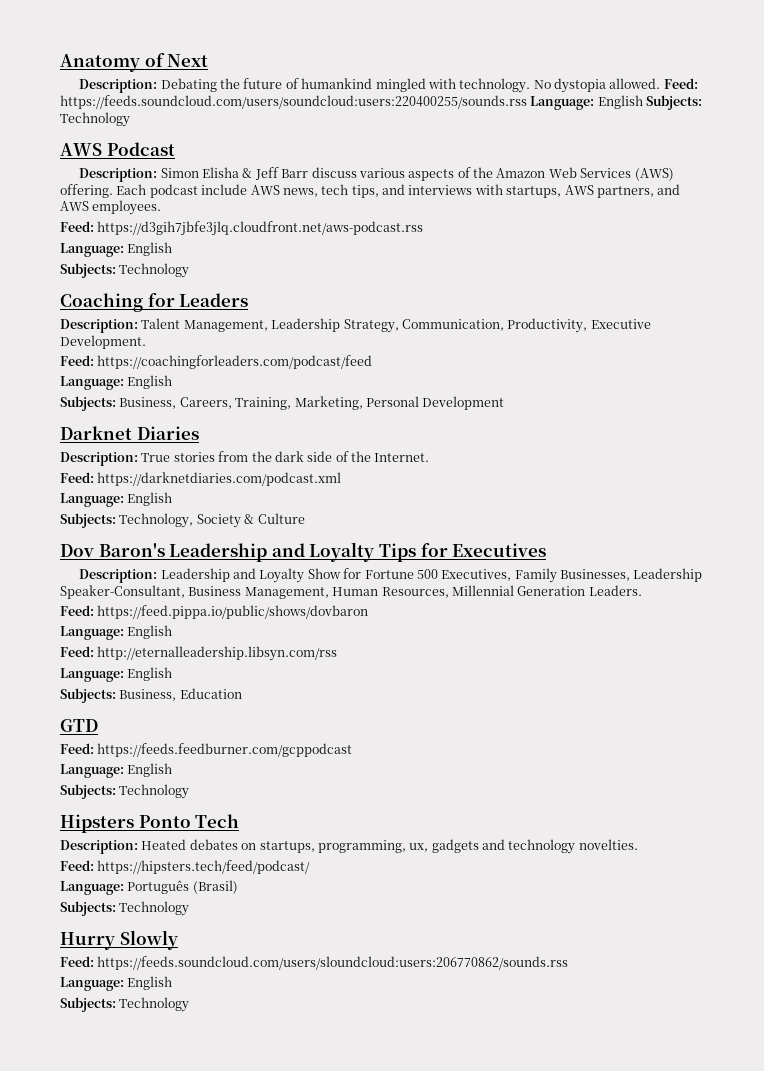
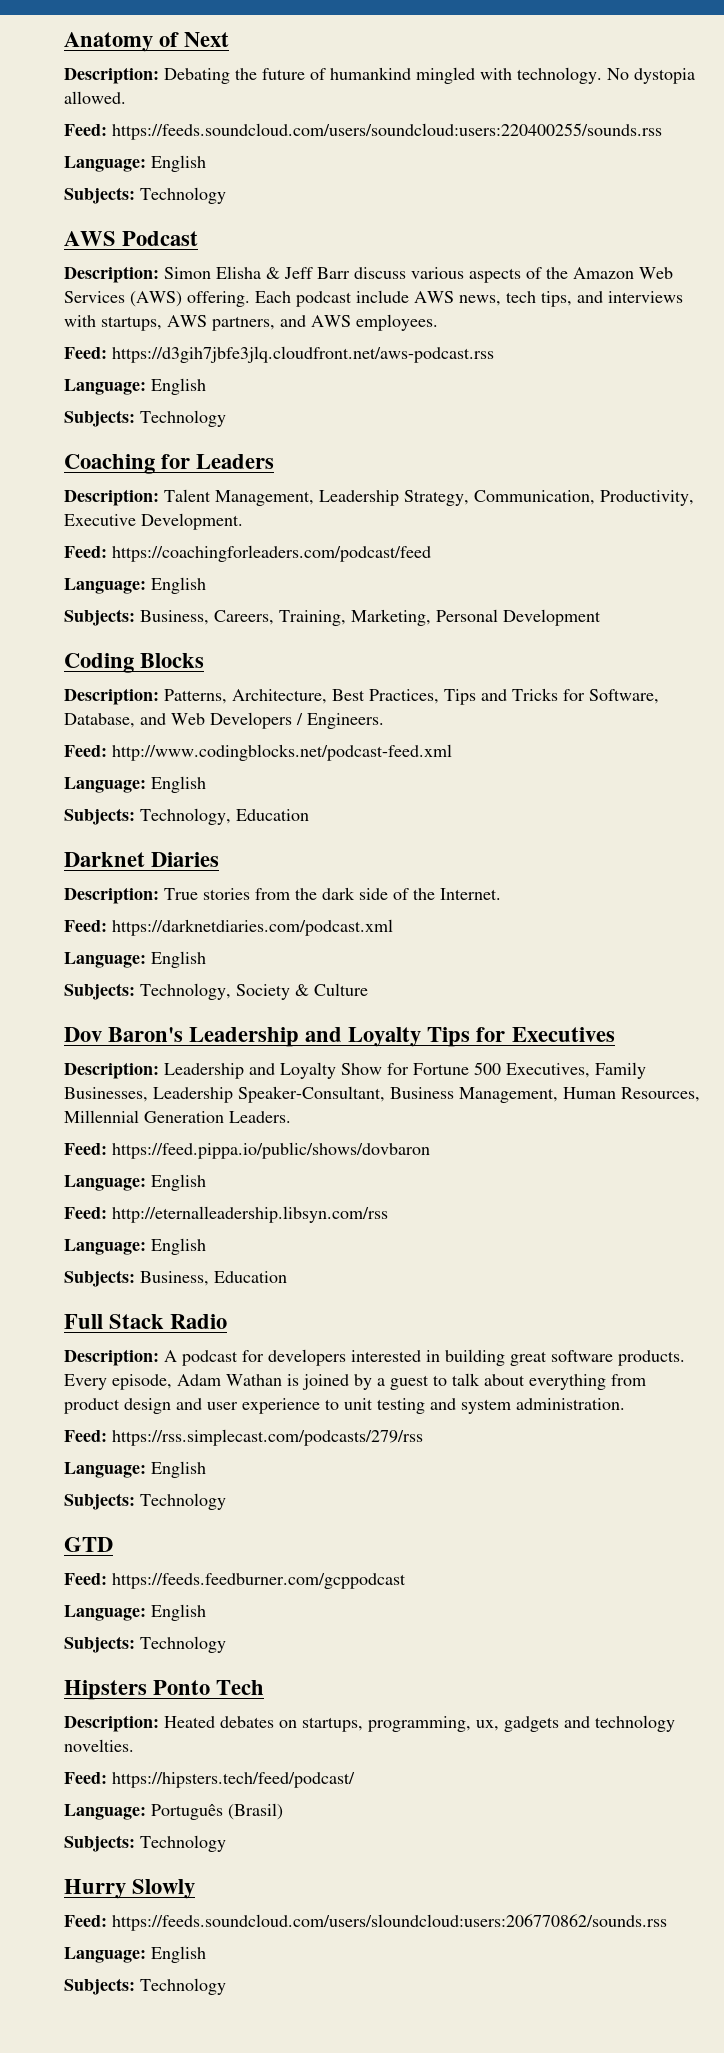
- No dystopia allowed. Feed: https://feeds.soundcloud.com/users/soundcloud:users:220400255/sounds.rss Language: English Subjects: Technology
+ No dystopia allowed.
+ Feed: https://feeds.soundcloud.com/users/soundcloud:users:220400255/sounds.rss
+ Language: English
+ Subjects: Technology
+ Coding Blocks
+ Description: Patterns, Architecture, Best Practices, Tips and Tricks for Software, Database, and Web Developers / Engineers.
+ Feed: http://www.codingblocks.net/podcast-feed.xml
+ Language: English
+ Subjects: Technology, Education
+ Full Stack Radio
+ Description: A podcast for developers interested in building great software products. Every episode, Adam Wathan is joined by a guest to talk about everything from product design and user experience to unit testing and system administration.
+ Feed: https://rss.simplecast.com/podcasts/279/rss
+ Language: English
+ Subjects: Technology

